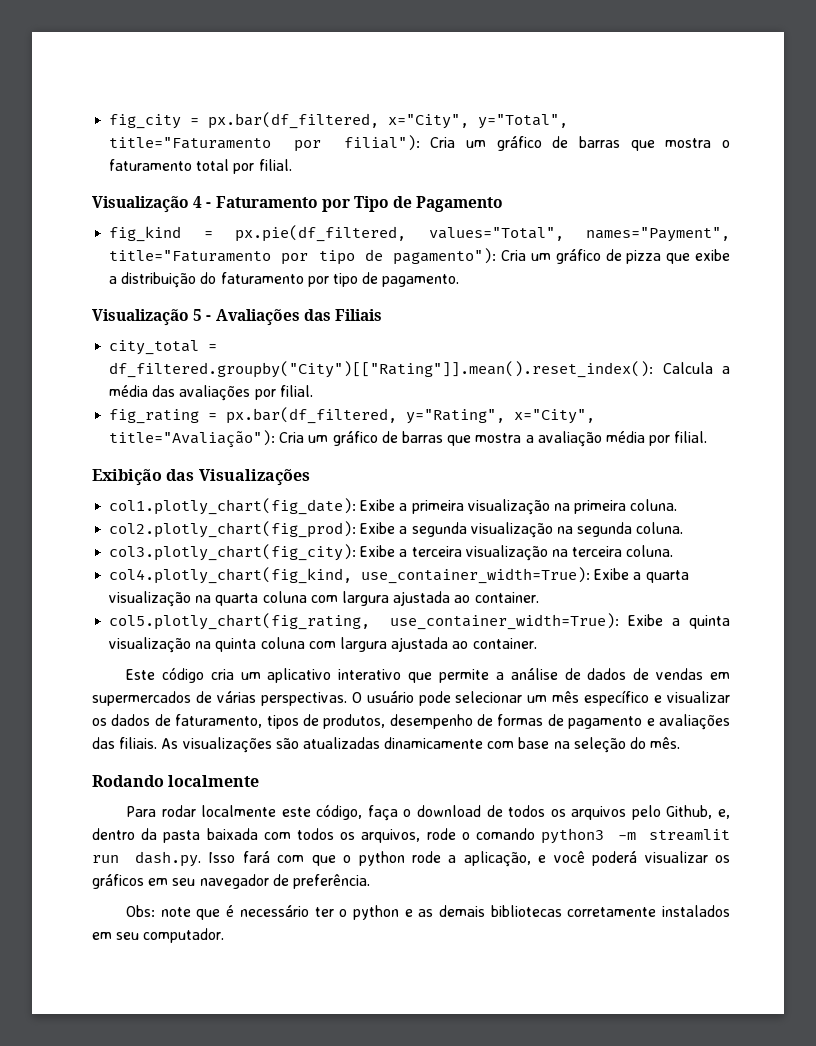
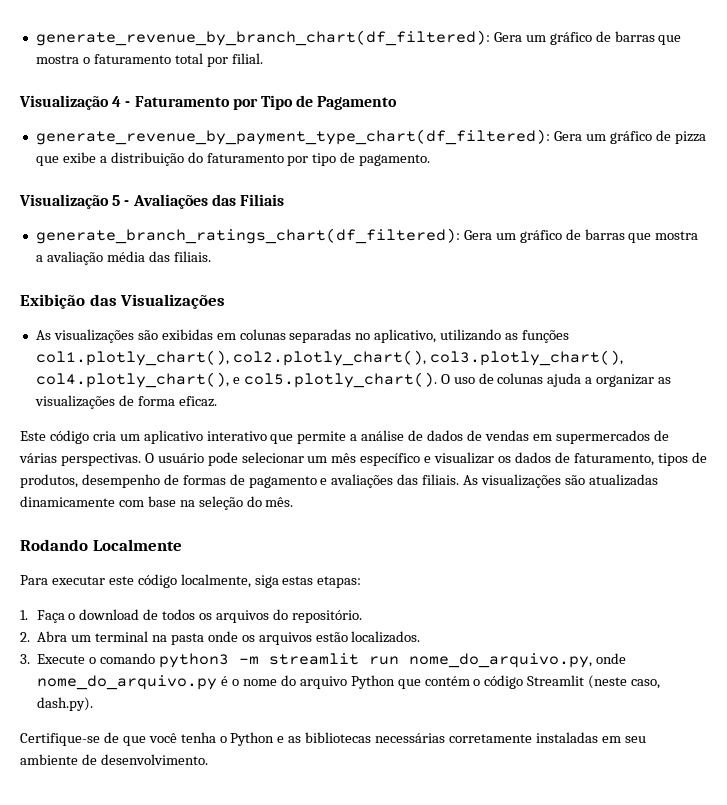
- fig_city = px.bar(df_filtered, x="City", y="Total", title="Faturamento por filial"): Cria um gráfico de barras que mostra o faturamento total por filial.
+ generate_revenue_by_branch_chart(df_filtered): Gera um gráfico de barras que mostra o faturamento total por filial.
- fig_kind = px.pie(df_filtered, values="Total", names="Payment", title="Faturamento por tipo de pagamento"): Cria um gráfico de pizza que exibe a distribuição do faturamento por tipo de pagamento.
+ generate_revenue_by_payment_type_chart(df_filtered): Gera um gráfico de pizza que exibe a distribuição do faturamento por tipo de pagamento.
- city_total = df_filtered.groupby("City")[["Rating"]].mean().reset_index(): Calcula a média das avaliações por filial.
- fig_rating = px.bar(df_filtered, y="Rating", x="City", title="Avaliação"): Cria um gráfico de barras que mostra a avaliação média por filial.
+ generate_branch_ratings_chart(df_filtered): Gera um gráfico de barras que mostra a avaliação média das filiais.
- col1.plotly_chart(fig_date): Exibe a primeira visualização na primeira coluna.
- col2.plotly_chart(fig_prod): Exibe a segunda visualização na segunda coluna.
- col3.plotly_chart(fig_city): Exibe a terceira visualização na terceira coluna.
- col4.plotly_chart(fig_kind, use_container_width=True): Exibe a quarta visualização na quarta coluna com largura ajustada ao container.
- col5.plotly_chart(fig_rating, use_container_width=True): Exibe a quinta visualização na quinta coluna com largura ajustada ao container.
+ As visualizações são exibidas em colunas separadas no aplicativo, utilizando as funções col1.plotly_chart(), col2.plotly_chart(), col3.plotly_chart(), col4.plotly_chart(), e col5.plotly_chart(). O uso de colunas ajuda a organizar as visualizações de forma eficaz.
- Rodando localmente
+ Rodando Localmente
- Para rodar localmente este código, faça o download de todos os arquivos pelo Github, e, dentro da pasta baixada com todos os arquivos, rode o comando python3 -m streamlit run dash.py. Isso fará com que o python rode a aplicação, e você poderá visualizar os gráficos em seu navegador de preferência.
- Obs: note que é necessário ter o python e as demais bibliotecas corretamente instalados em seu computador.
+ Para executar este código localmente, siga estas etapas:
+ 1. Faça o download de todos os arquivos do repositório.
+ 2. Abra um terminal na pasta onde os arquivos estão localizados.
+ 3. Execute o comando python3 -m streamlit run nome_do_arquivo.py, onde nome_do_arquivo.py é o nome do arquivo Python que contém o código Streamlit (neste caso, dash.py).
+ Certifique-se de que você tenha o Python e as bibliotecas necessárias corretamente instaladas em seu ambiente de desenvolvimento.

